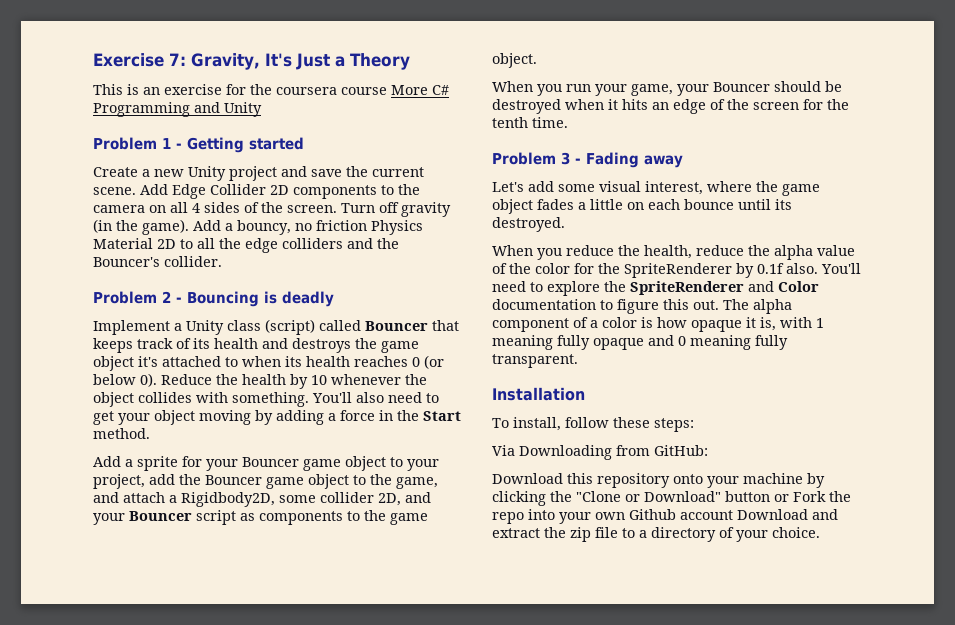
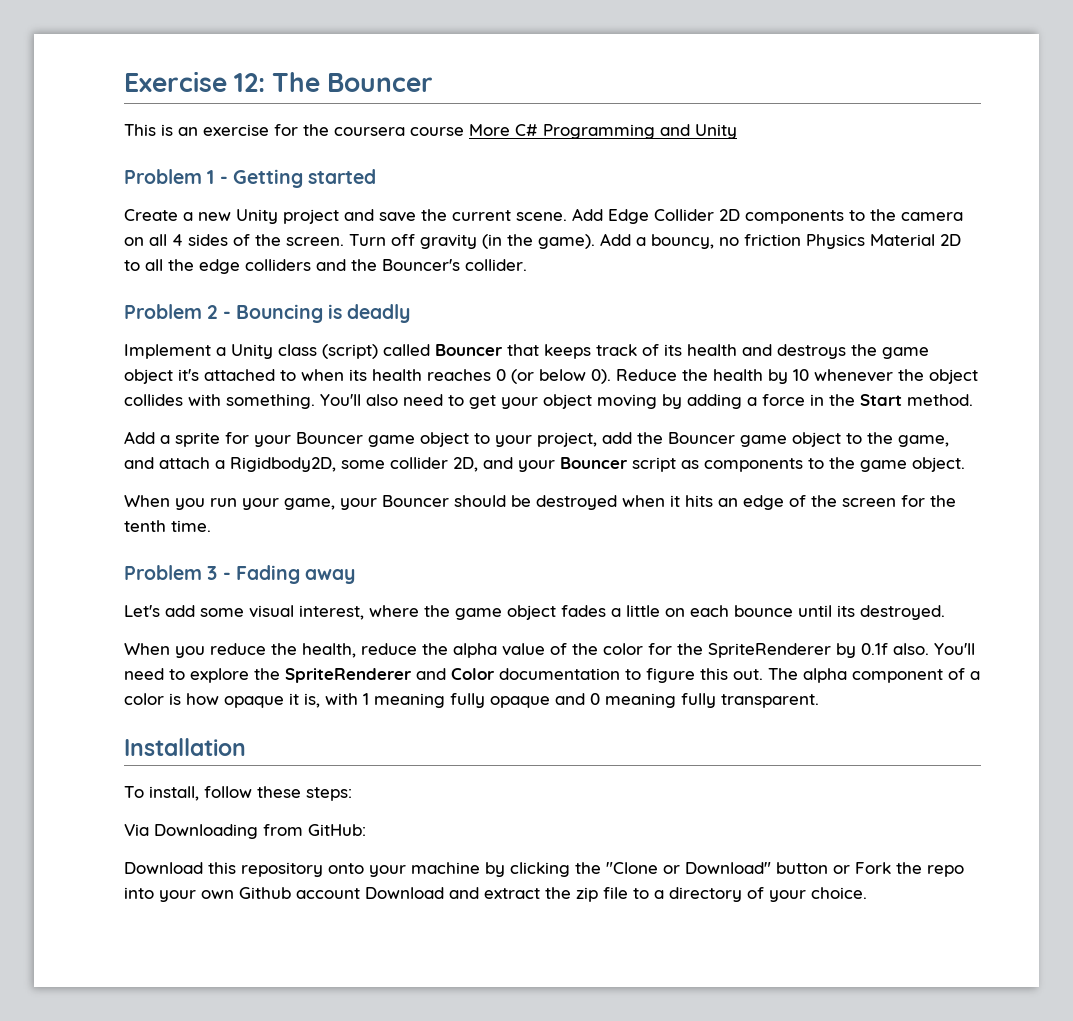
- Exercise 7: Gravity, It's Just a Theory
+ Exercise 12: The Bouncer

